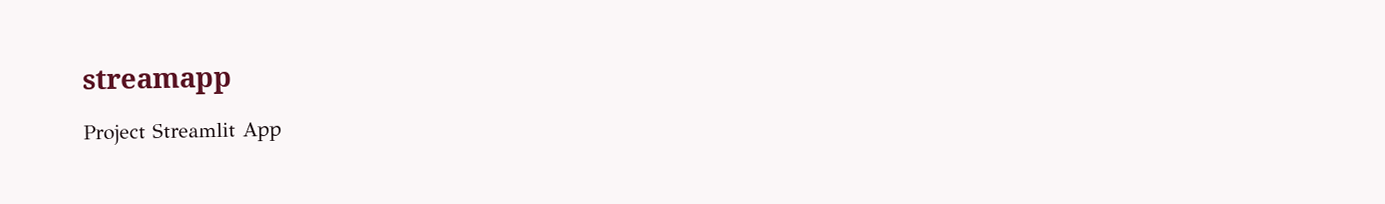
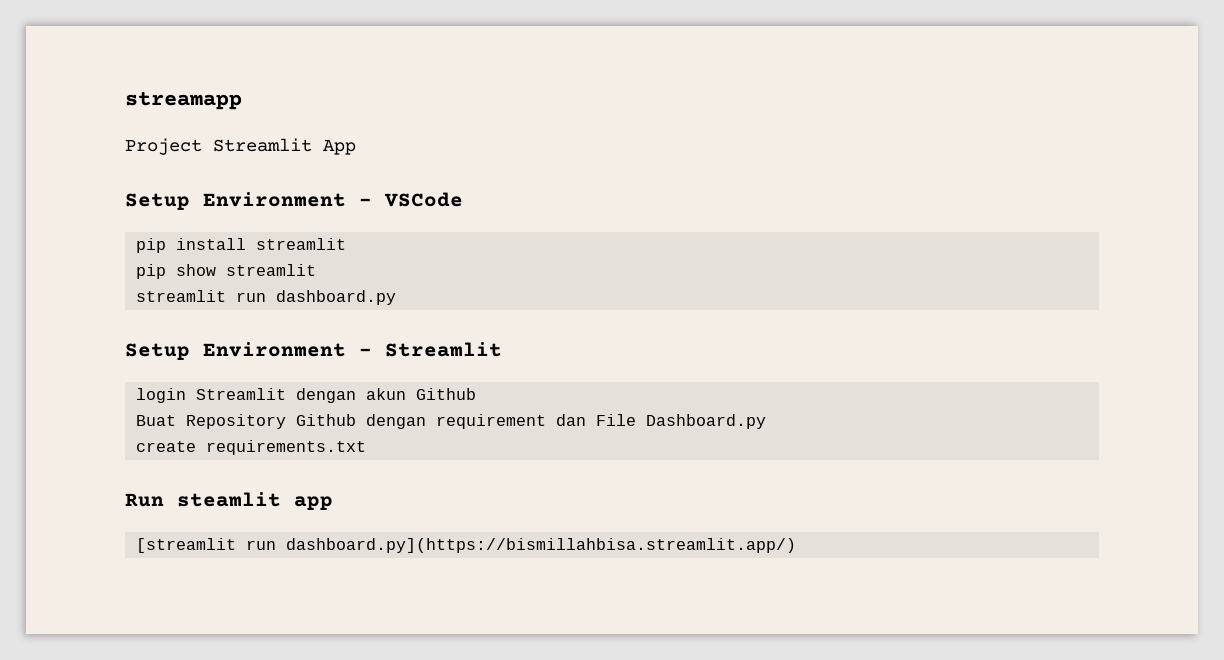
+ Setup Environment - VSCode
+ pip install streamlit
+ pip show streamlit
+ streamlit run dashboard.py
+ Setup Environment - Streamlit
+ login Streamlit dengan akun Github
+ Buat Repository Github dengan requirement dan File Dashboard.py
+ create requirements.txt
+ Run steamlit app
+ [streamlit run dashboard.py](https://bismillahbisa.streamlit.app/)

